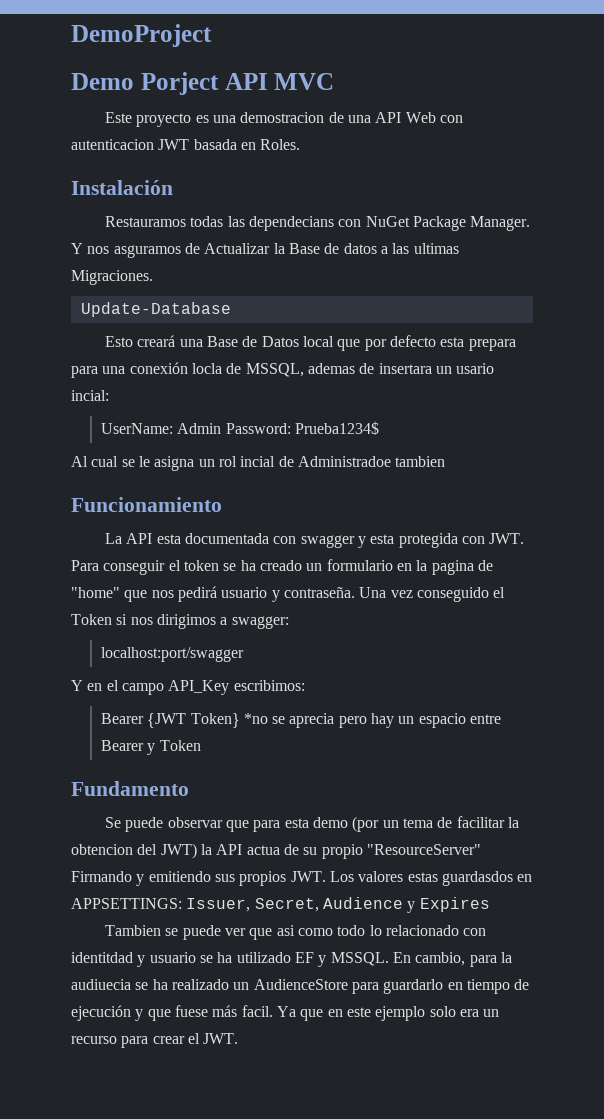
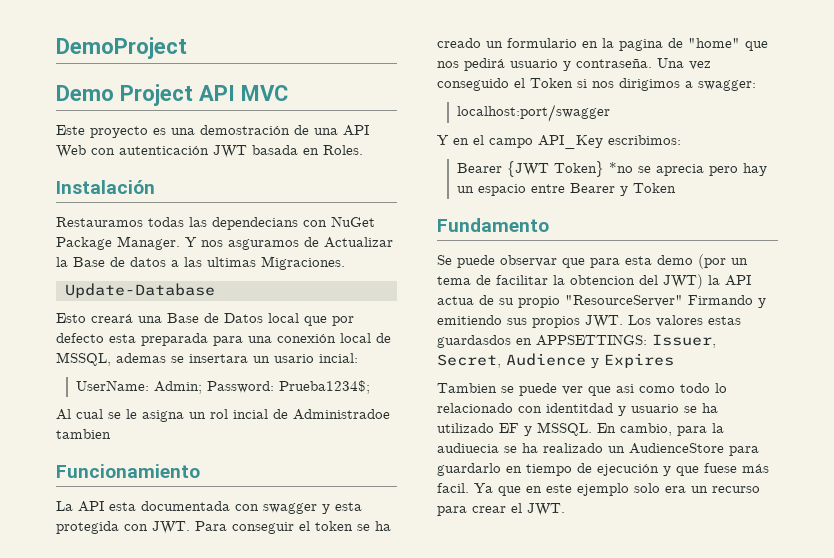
- Demo Porject API MVC
+ Demo Project API MVC
- Este proyecto es una demostracion de una API Web con autenticacion JWT basada en Roles.
+ Este proyecto es una demostración de una API Web con autenticación JWT basada en Roles.
- Esto creará una Base de Datos local que por defecto esta prepara para una conexión locla de MSSQL, ademas de insertara un usario incial:
+ Esto creará una Base de Datos local que por defecto esta preparada para una conexión local de MSSQL, ademas se insertara un usario incial:
- UserName: Admin Password: Prueba1234$
+ UserName: Admin; Password: Prueba1234$;

